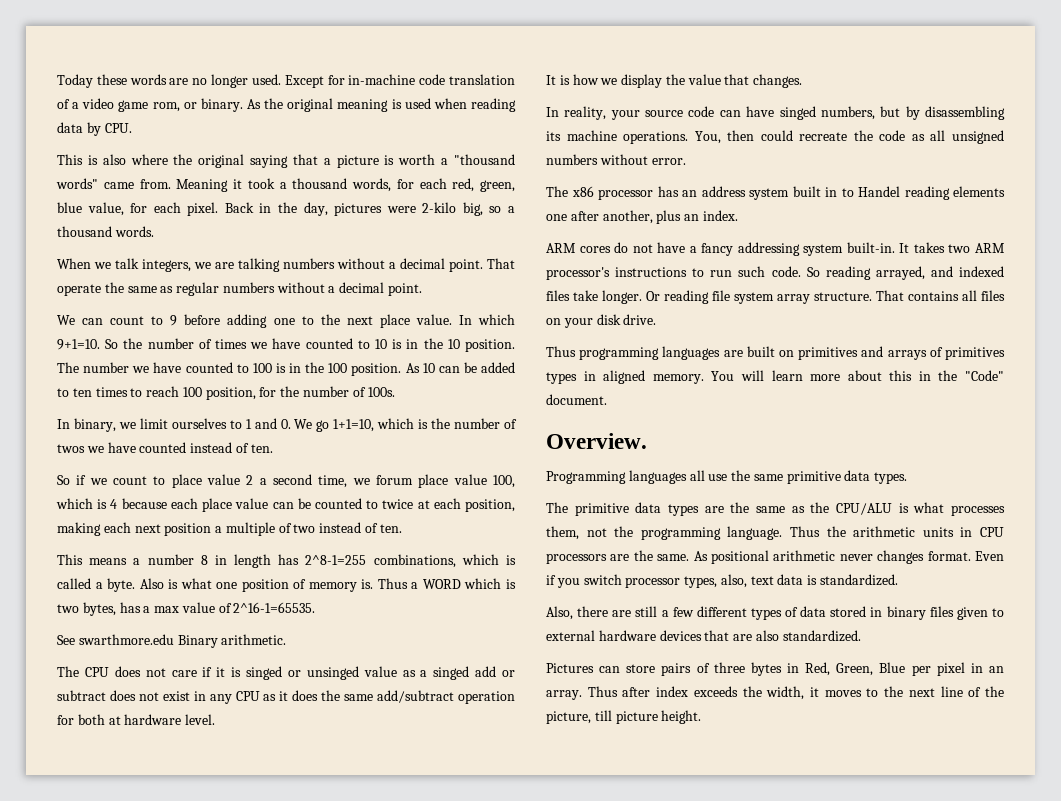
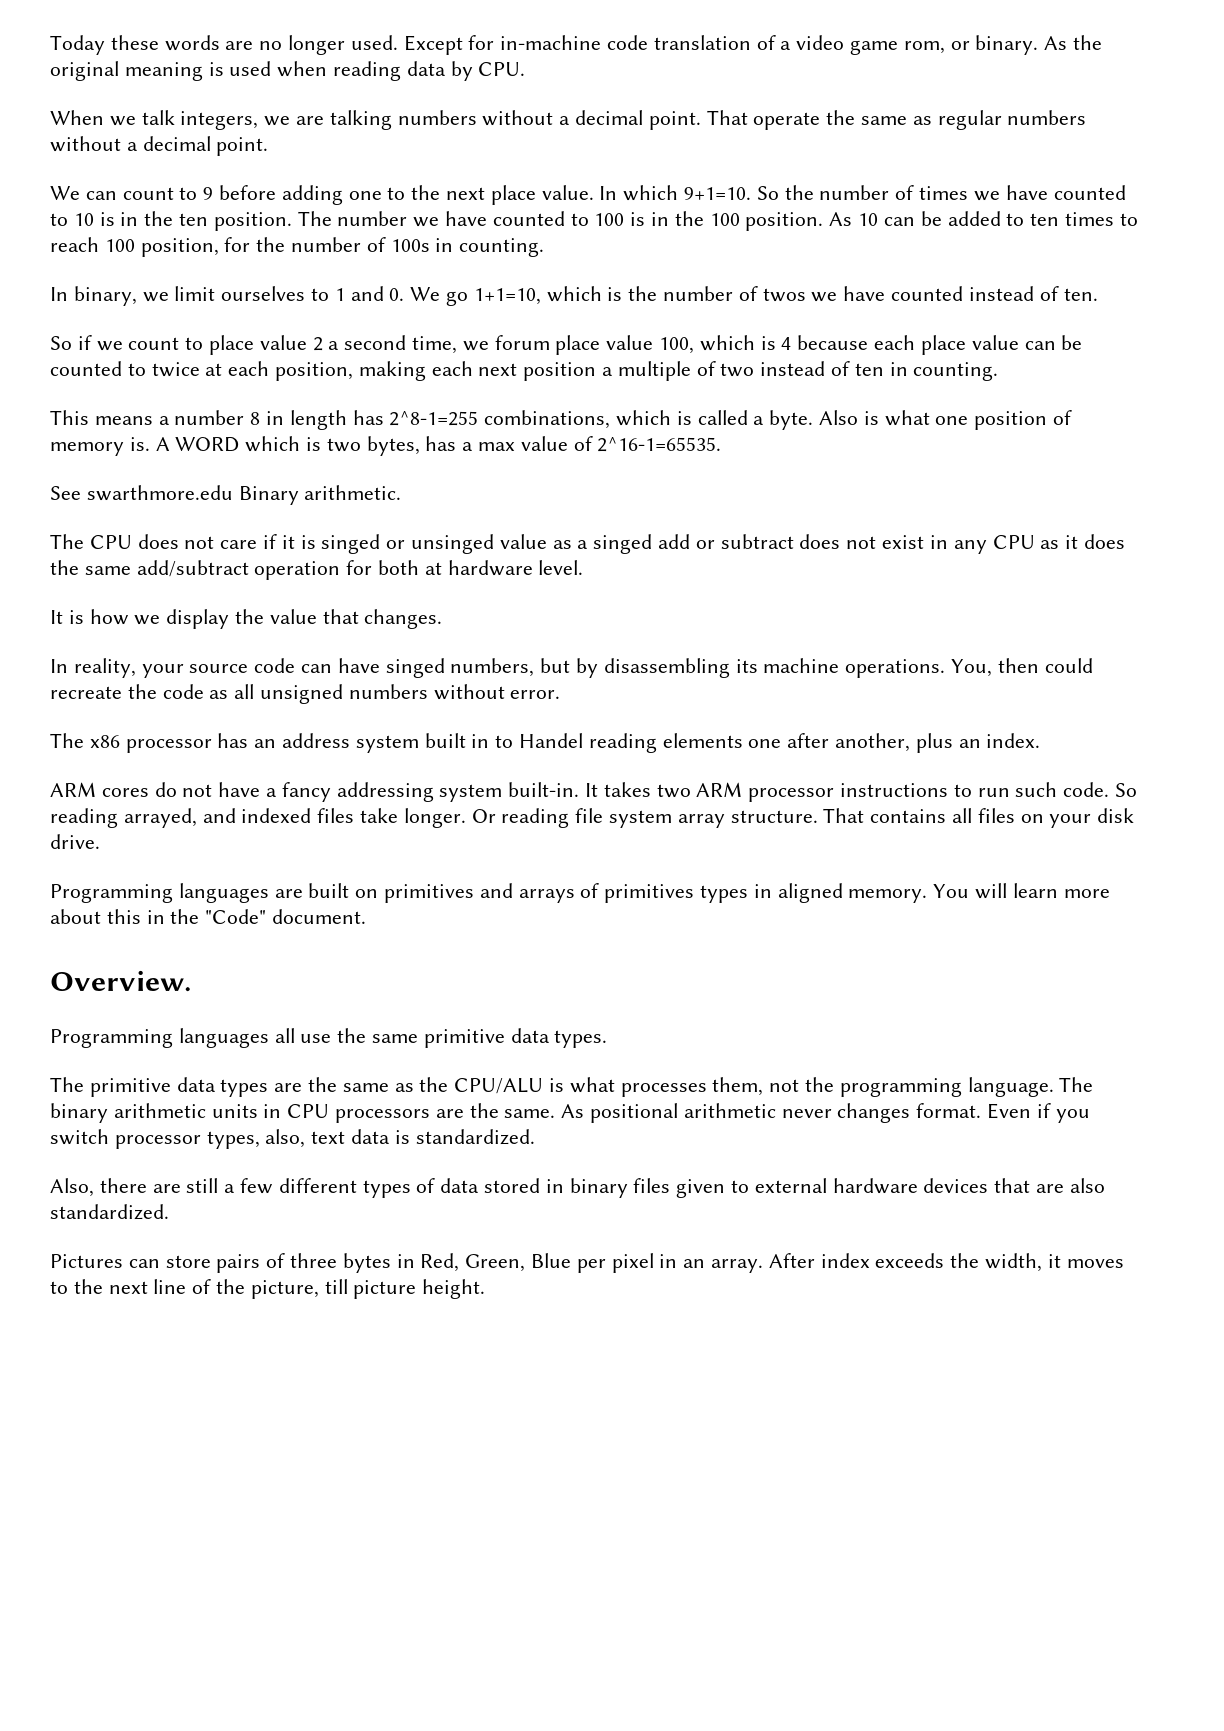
- This is also where the original saying that a picture is worth a "thousand words" came from. Meaning it took a thousand words, for each red, green, blue value, for each pixel. Back in the day, pictures were 2-kilo big, so a thousand words.
- So the number of times we have counted to 10 is in the 10 position.
+ So the number of times we have counted to 10 is in the ten position.
- As 10 can be added to ten times to reach 100 position, for the number of 100s.
+ As 10 can be added to ten times to reach 100 position, for the number of 100s in counting.
- So if we count to place value 2 a second time, we forum place value 100, which is 4 because each place value can be counted to twice at each position, making each next position a multiple of two instead of ten.
+ So if we count to place value 2 a second time, we forum place value 100, which is 4 because each place value can be counted to twice at each position, making each next position a multiple of two instead of ten in counting.
- Thus a WORD which is two bytes, has a max value of 2^16-1=65535.
+ A WORD which is two bytes, has a max value of 2^16-1=65535.
- It takes two ARM processor's instructions to run such code.
+ It takes two ARM processor instructions to run such code.
- Thus programming languages are built on primitives and arrays of primitives types in aligned memory.
+ Programming languages are built on primitives and arrays of primitives types in aligned memory.
- Thus the arithmetic units in CPU processors are the same.
+ The binary arithmetic units in CPU processors are the same.
- Thus after index exceeds the width, it moves to the next line of the picture, till picture height.
+ After index exceeds the width, it moves to the next line of the picture, till picture height.

